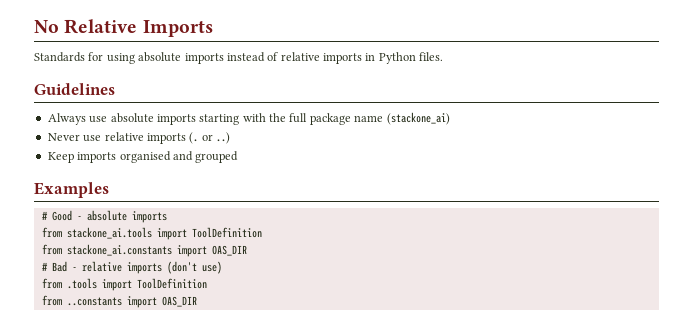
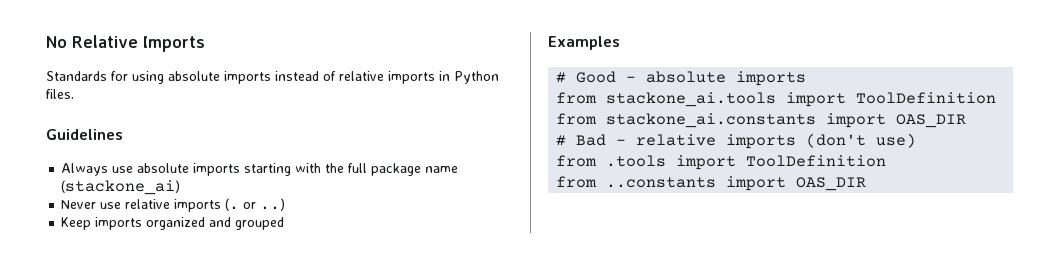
- Keep imports organised and grouped
+ Keep imports organized and grouped

